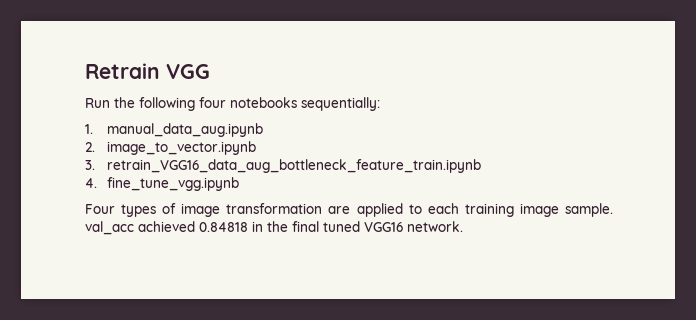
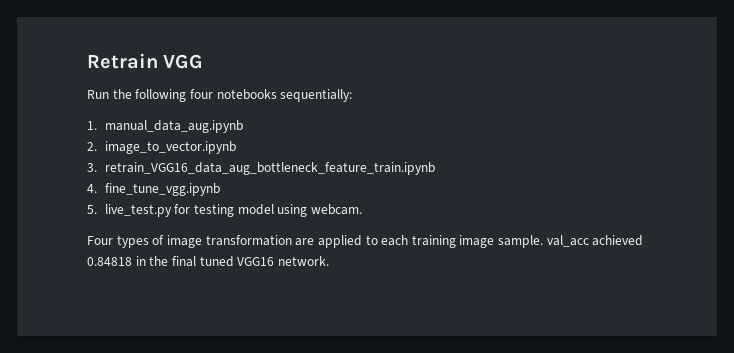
+ 5. live_test.py for testing model using webcam.

